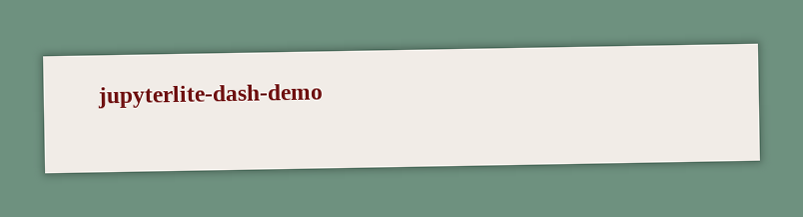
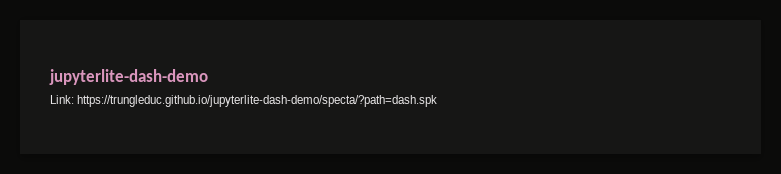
+ Link: https://trungleduc.github.io/jupyterlite-dash-demo/specta/?path=dash.spk

